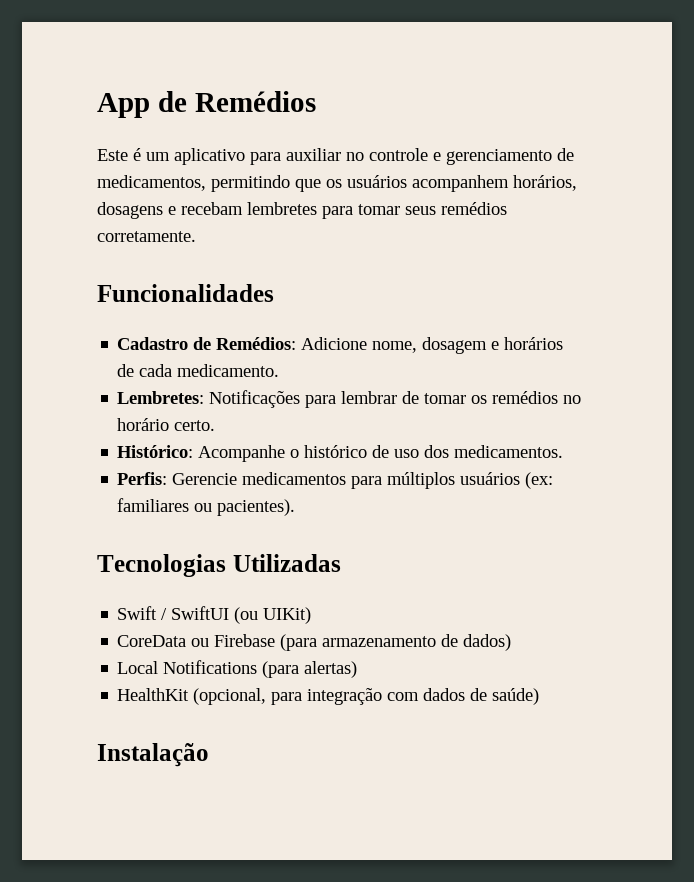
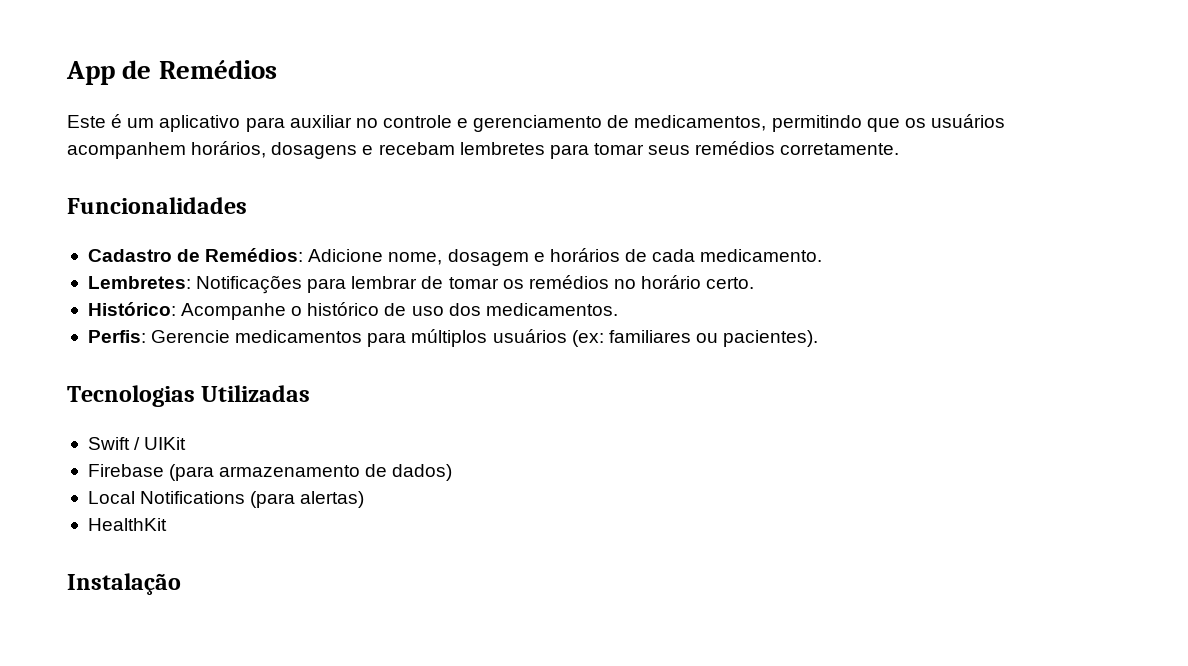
- Swift / SwiftUI (ou UIKit)
- CoreData ou Firebase (para armazenamento de dados)
+ Swift / UIKit
+ Firebase (para armazenamento de dados)
- HealthKit (opcional, para integração com dados de saúde)
+ HealthKit

